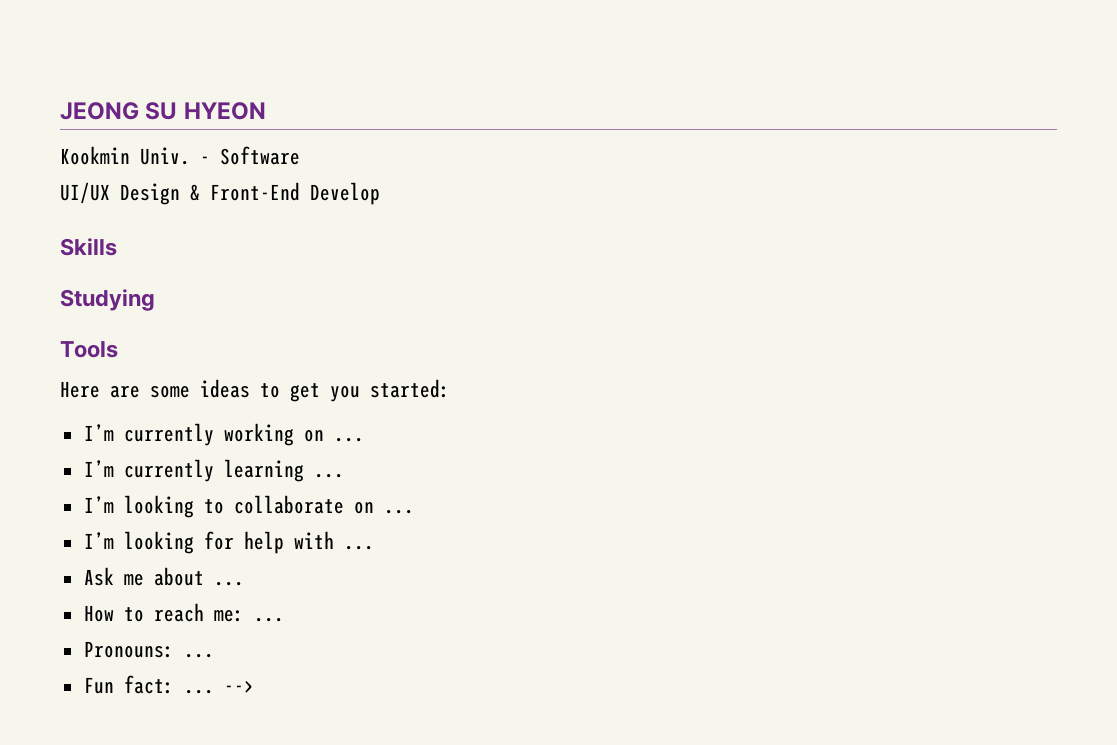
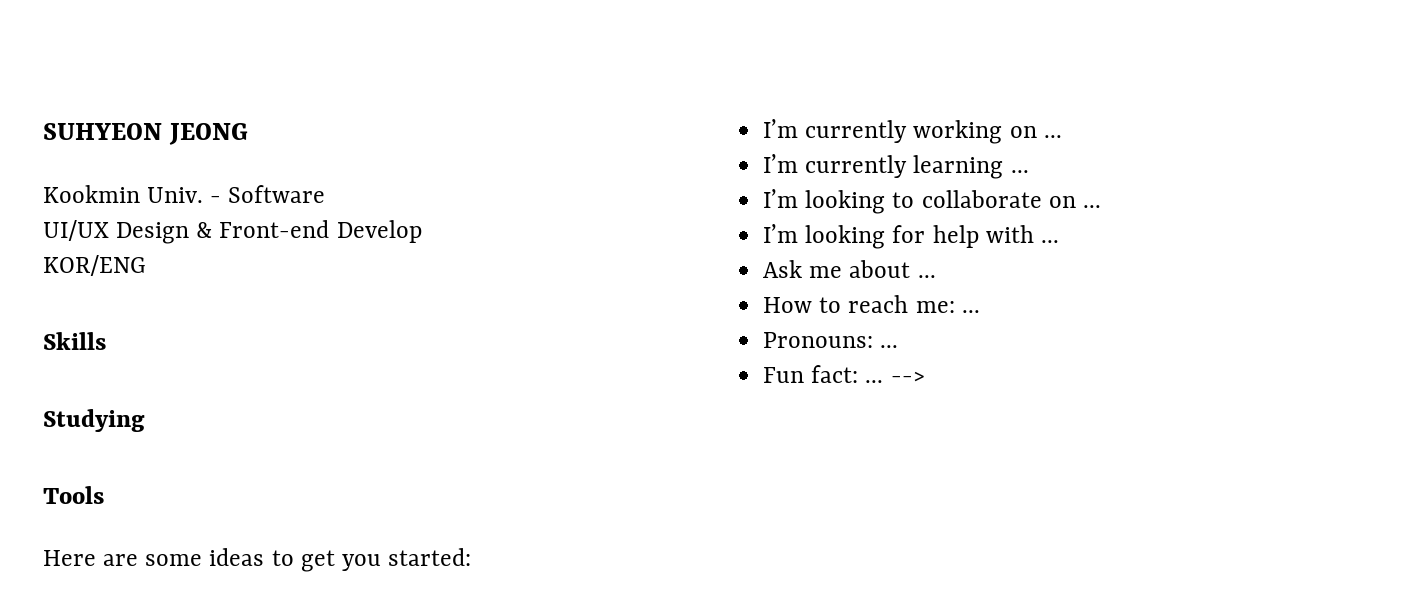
- JEONG SU HYEON
+ SUHYEON JEONG
- UI/UX Design & Front-End Develop
+ UI/UX Design & Front-end Develop
+ KOR/ENG

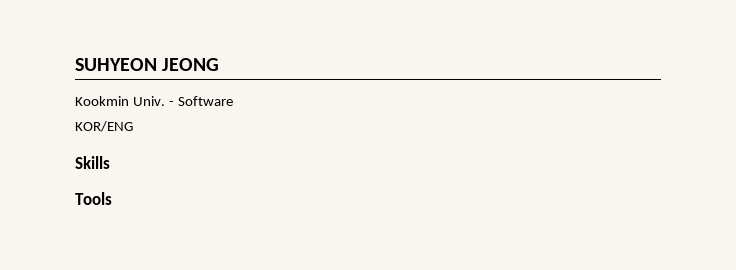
- UI/UX Design & Front-end Develop
- Studying
- Here are some ideas to get you started:
- I’m currently working on ...
- I’m currently learning ...
- I’m looking to collaborate on ...
- I’m looking for help with ...
- Ask me about ...
- How to reach me: ...
- Pronouns: ...
- Fun fact: ... -->

